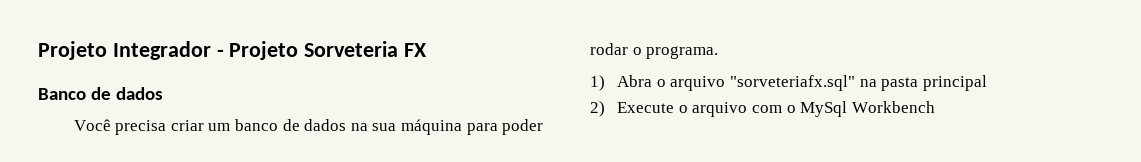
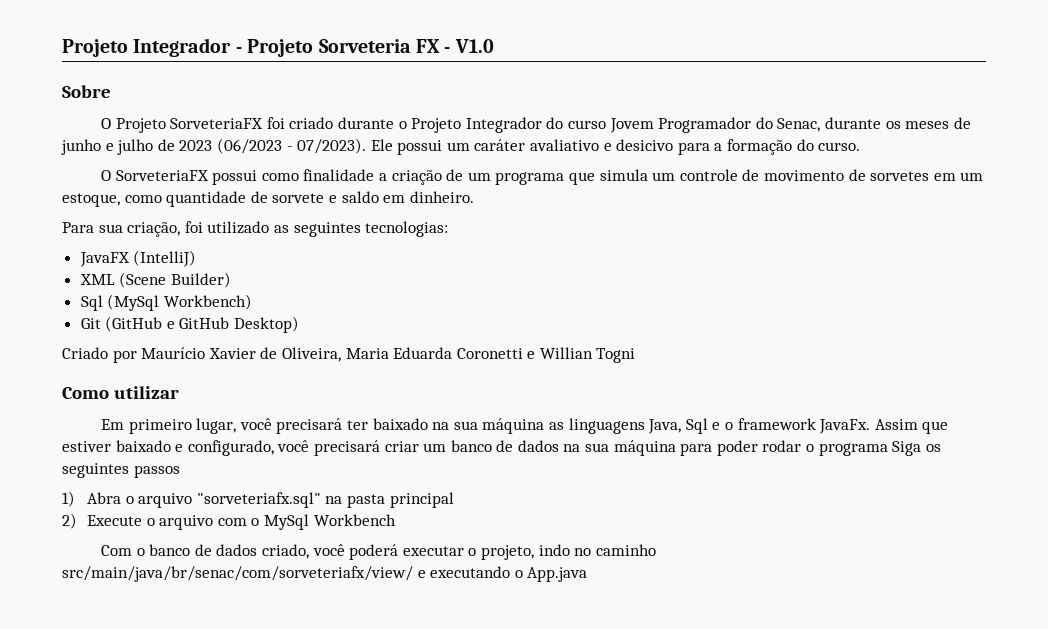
- Projeto Integrador - Projeto Sorveteria FX
- Banco de dados
- Você precisa criar um banco de dados na sua máquina para poder rodar o programa.
+ Projeto Integrador - Projeto Sorveteria FX - V1.0
+ Sobre
+ O Projeto SorveteriaFX foi criado durante o Projeto Integrador do curso Jovem Programador do Senac, durante os meses de junho e julho de 2023 (06/2023 - 07/2023). Ele possui um caráter avaliativo e desicivo para a formação do curso.
+ O SorveteriaFX possui como finalidade a criação de um programa que simula um controle de movimento de sorvetes em um estoque, como quantidade de sorvete e saldo em dinheiro.
+ Para sua criação, foi utilizado as seguintes tecnologias:
+ JavaFX (IntelliJ)
+ XML (Scene Builder)
+ Sql (MySql Workbench)
+ Git (GitHub e GitHub Desktop)
+ Criado por Maurício Xavier de Oliveira, Maria Eduarda Coronetti e Willian Togni
+ Como utilizar
+ Em primeiro lugar, você precisará ter baixado na sua máquina as linguagens Java, Sql e o framework JavaFx. Assim que estiver baixado e configurado, você precisará criar um banco de dados na sua máquina para poder rodar o programa Siga os seguintes passos
+ Com o banco de dados criado, você poderá executar o projeto, indo no caminho src/main/java/br/senac/com/sorveteriafx/view/ e executando o App.java

